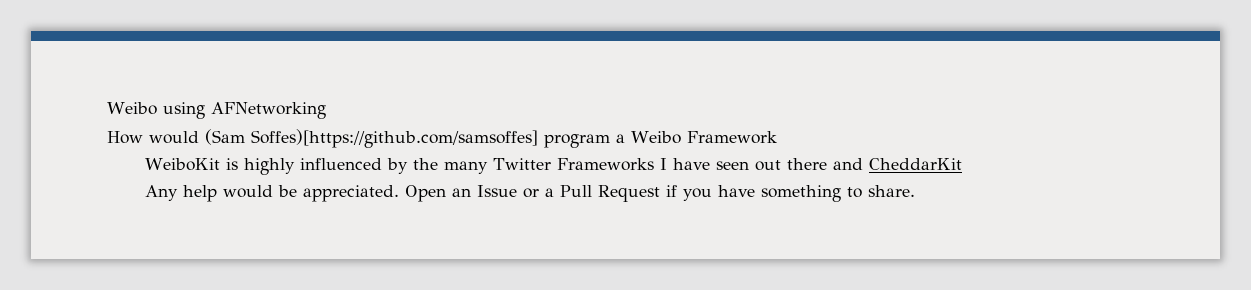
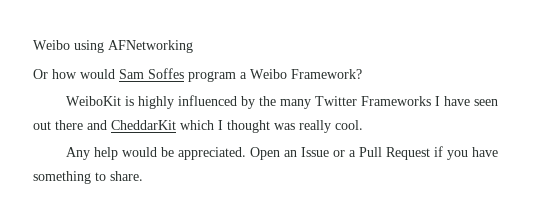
- How would (Sam Soffes)[https://github.com/samsoffes] program a Weibo Framework
+ Or how would Sam Soffes program a Weibo Framework?
- WeiboKit is highly influenced by the many Twitter Frameworks I have seen out there and CheddarKit
+ WeiboKit is highly influenced by the many Twitter Frameworks I have seen out there and CheddarKit which I thought was really cool.

